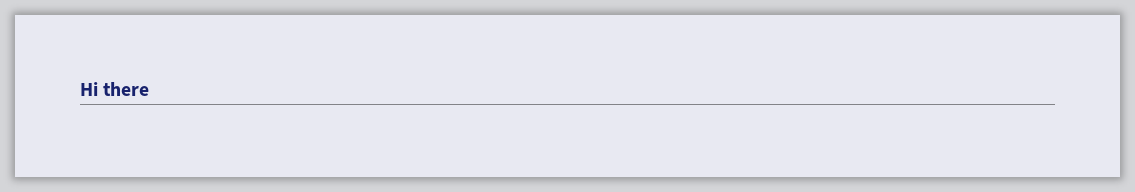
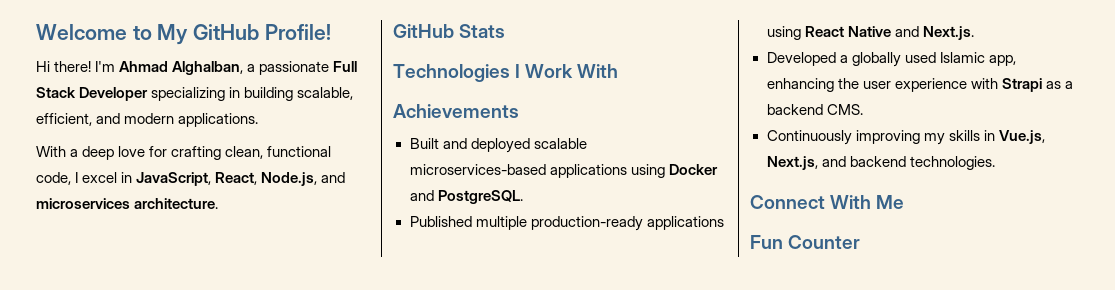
- Hi there
+ Welcome to My GitHub Profile!
+ Hi there! I'm Ahmad Alghalban, a passionate Full Stack Developer specializing in building scalable, efficient, and modern applications.
+ With a deep love for crafting clean, functional code, I excel in JavaScript, React, Node.js, and microservices architecture.
+ GitHub Stats
+ Technologies I Work With
+ Achievements
+ Built and deployed scalable microservices-based applications using Docker and PostgreSQL.
+ Published multiple production-ready applications using React Native and Next.js.
+ Developed a globally used Islamic app, enhancing the user experience with Strapi as a backend CMS.
+ Continuously improving my skills in Vue.js, Next.js, and backend technologies.
+ Connect With Me
+ Fun Counter

